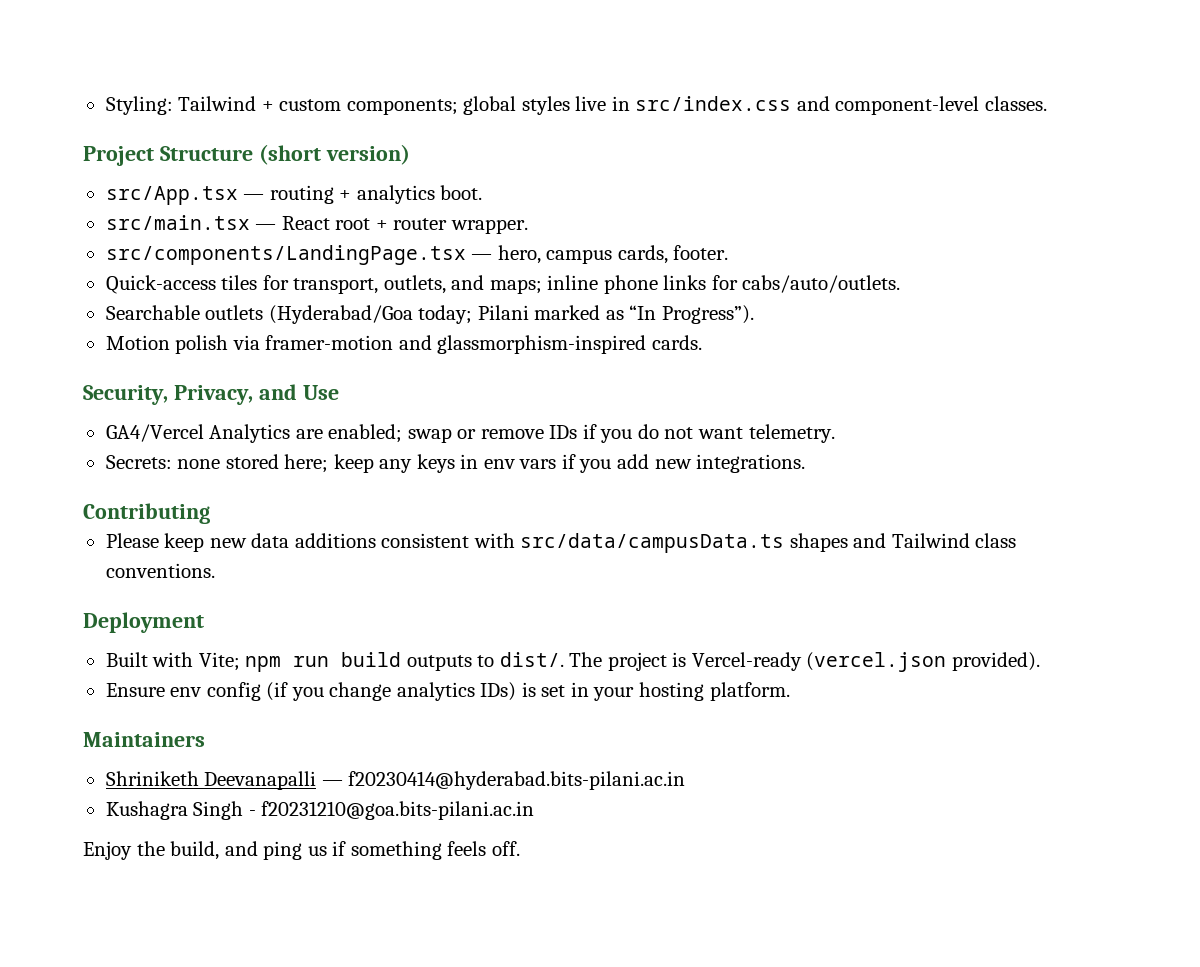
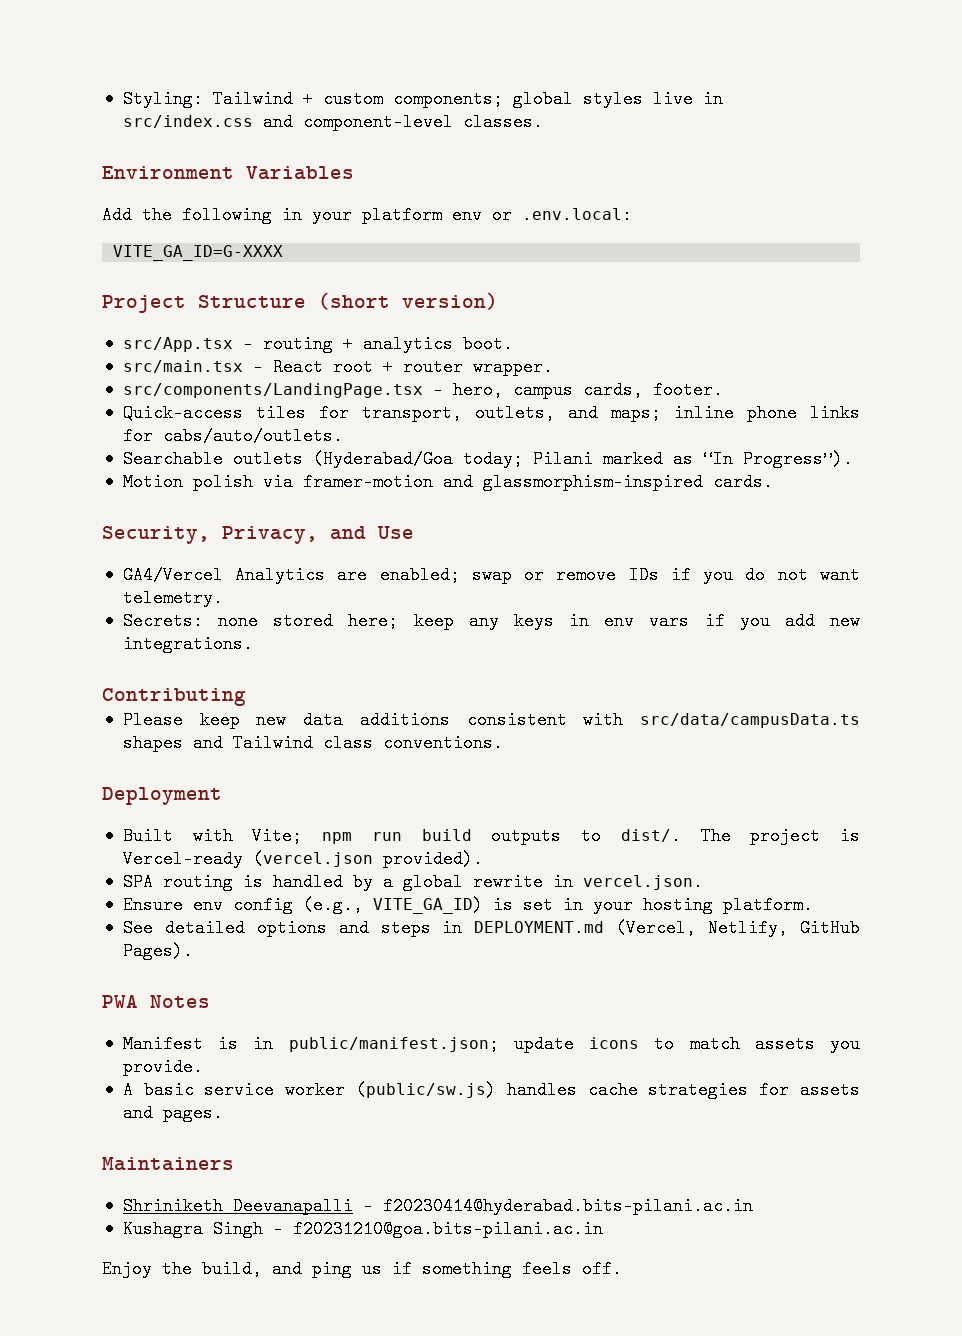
+ Environment Variables
+ Add the following in your platform env or .env.local:
+ VITE_GA_ID=G-XXXX
- Ensure env config (if you change analytics IDs) is set in your hosting platform.
+ SPA routing is handled by a global rewrite in vercel.json.
+ Ensure env config (e.g., VITE_GA_ID) is set in your hosting platform.
+ See detailed options and steps in DEPLOYMENT.md (Vercel, Netlify, GitHub Pages).
+ PWA Notes
+ Manifest is in public/manifest.json; update icons to match assets you provide.
+ A basic service worker (public/sw.js) handles cache strategies for assets and pages.

